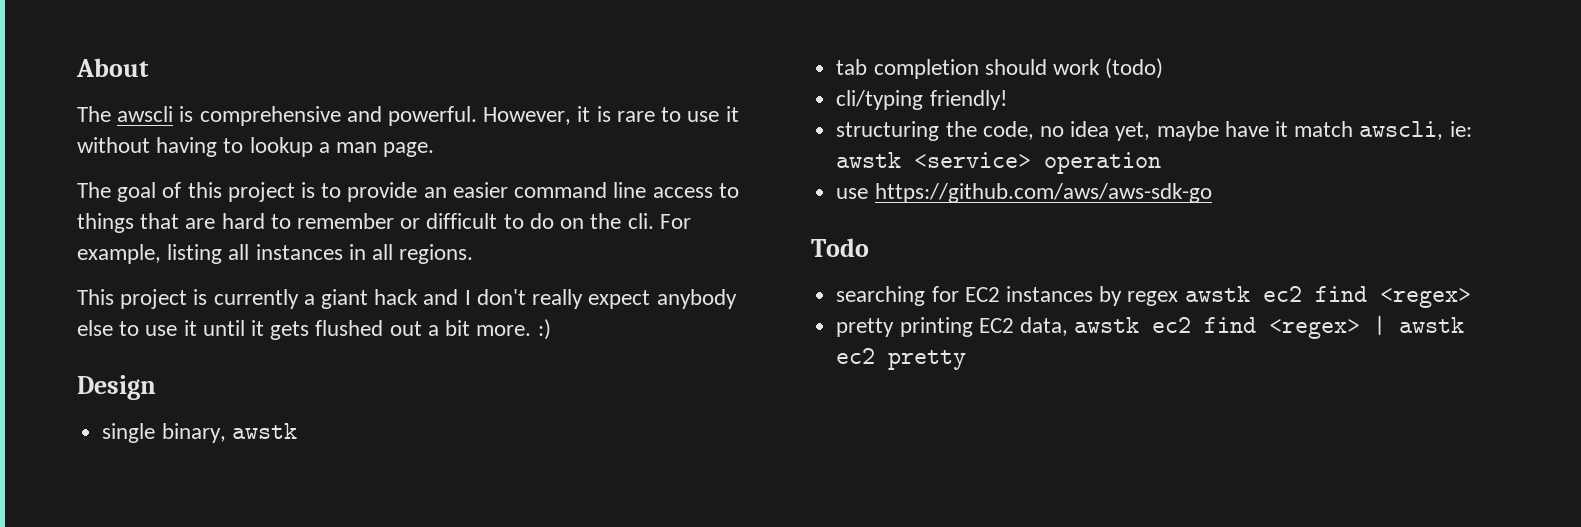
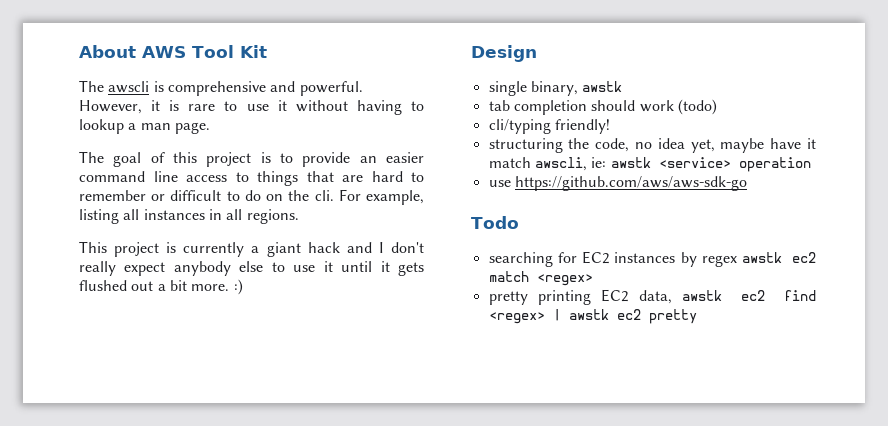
- About
+ About AWS Tool Kit
- searching for EC2 instances by regex awstk ec2 find <regex>
+ searching for EC2 instances by regex awstk ec2 match <regex>

